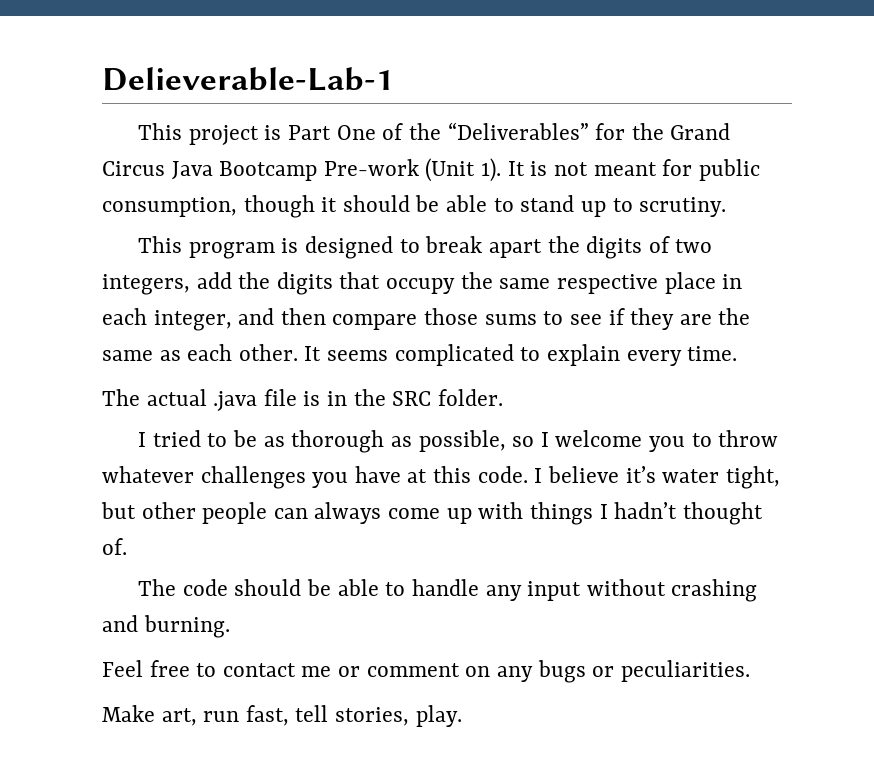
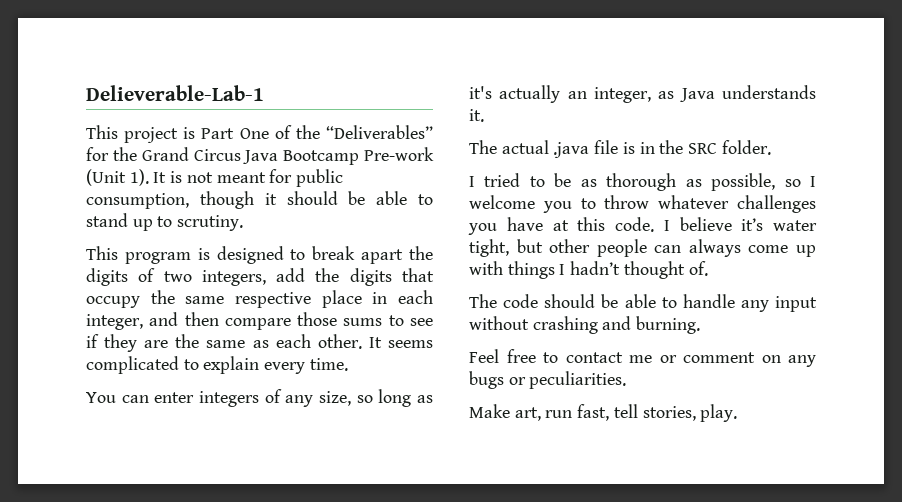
+ You can enter integers of any size, so long as it's actually an integer, as Java understands it.

